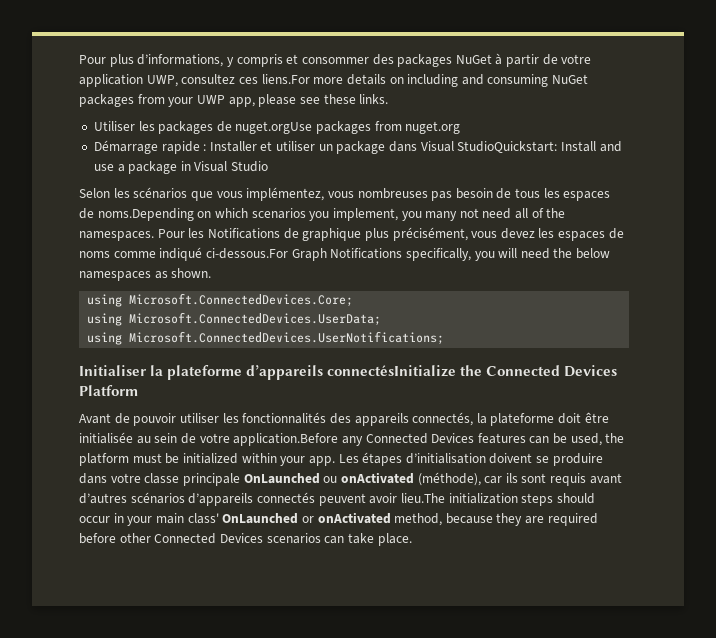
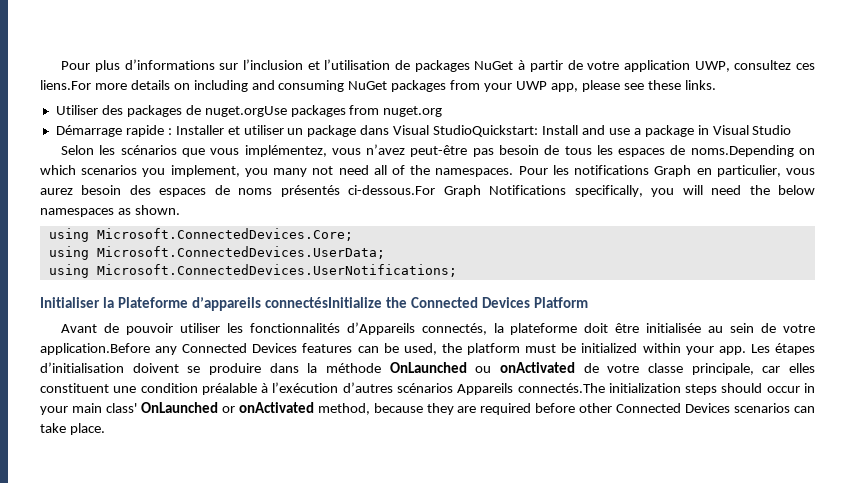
- Pour plus d’informations, y compris et consommer des packages NuGet à partir de votre application UWP, consultez ces liens.For more details on including and consuming NuGet packages from your UWP app, please see these links.
+ Pour plus d’informations sur l’inclusion et l’utilisation de packages NuGet à partir de votre application UWP, consultez ces liens.For more details on including and consuming NuGet packages from your UWP app, please see these links.
- Utiliser les packages de nuget.orgUse packages from nuget.org
+ Utiliser des packages de nuget.orgUse packages from nuget.org
- Selon les scénarios que vous implémentez, vous nombreuses pas besoin de tous les espaces de noms.Depending on which scenarios you implement, you many not need all of the namespaces.
+ Selon les scénarios que vous implémentez, vous n’avez peut-être pas besoin de tous les espaces de noms.Depending on which scenarios you implement, you many not need all of the namespaces.
- Pour les Notifications de graphique plus précisément, vous devez les espaces de noms comme indiqué ci-dessous.For Graph Notifications specifically, you will need the below namespaces as shown.
+ Pour les notifications Graph en particulier, vous aurez besoin des espaces de noms présentés ci-dessous.For Graph Notifications specifically, you will need the below namespaces as shown.
- Initialiser la plateforme d’appareils connectésInitialize the Connected Devices Platform
+ Initialiser la Plateforme d’appareils connectésInitialize the Connected Devices Platform
- Avant de pouvoir utiliser les fonctionnalités des appareils connectés, la plateforme doit être initialisée au sein de votre application.Before any Connected Devices features can be used, the platform must be initialized within your app.
+ Avant de pouvoir utiliser les fonctionnalités d’Appareils connectés, la plateforme doit être initialisée au sein de votre application.Before any Connected Devices features can be used, the platform must be initialized within your app.
- Les étapes d’initialisation doivent se produire dans votre classe principale OnLaunched ou onActivated (méthode), car ils sont requis avant d’autres scénarios d’appareils connectés peuvent avoir lieu.The initialization steps should occur in your main class' OnLaunched or onActivated method, because they are required before other Connected Devices scenarios can take place.
+ Les étapes d’initialisation doivent se produire dans la méthode OnLaunched ou onActivated de votre classe principale, car elles constituent une condition préalable à l’exécution d’autres scénarios Appareils connectés.The initialization steps should occur in your main class' OnLaunched or onActivated method, because they are required before other Connected Devices scenarios can take place.

